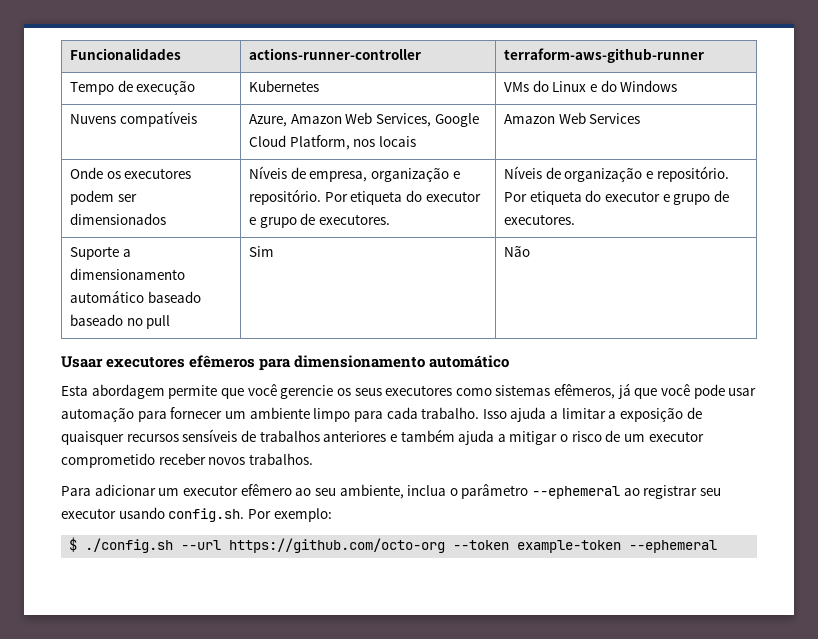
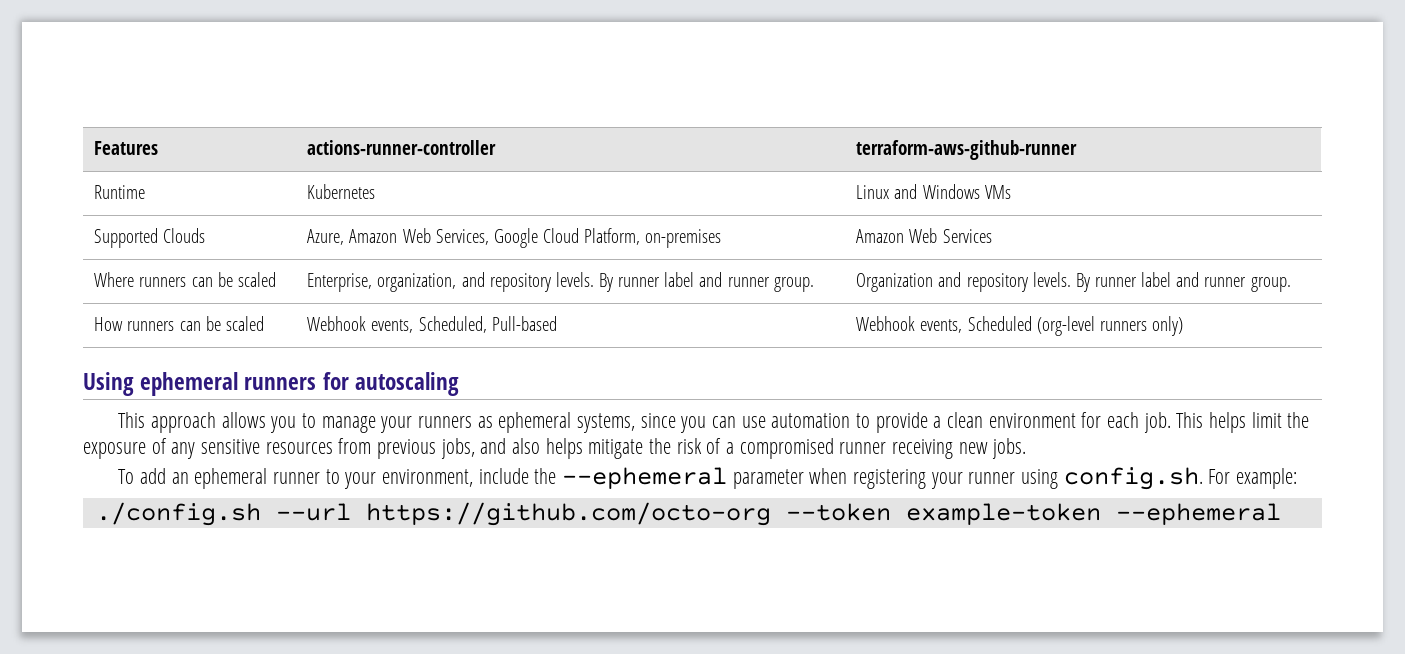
- Funcionalidades | actions-runner-controller | terraform-aws-github-runner
+ Features | actions-runner-controller | terraform-aws-github-runner
- Tempo de execução | Kubernetes | VMs do Linux e do Windows
- Nuvens compatíveis | Azure, Amazon Web Services, Google Cloud Platform, nos locais | Amazon Web Services
+ Runtime | Kubernetes | Linux and Windows VMs
+ Supported Clouds | Azure, Amazon Web Services, Google Cloud Platform, on-premises | Amazon Web Services
- Onde os executores podem ser dimensionados | Níveis de empresa, organização e repositório. Por etiqueta do executor e grupo de executores. | Níveis de organização e repositório. Por etiqueta do executor e grupo de executores.
- Suporte a dimensionamento automático baseado baseado no pull | Sim | Não
- Usaar executores efêmeros para dimensionamento automático
- Esta abordagem permite que você gerencie os seus executores como sistemas efêmeros, já que você pode usar automação para fornecer um ambiente limpo para cada trabalho. Isso ajuda a limitar a exposição de quaisquer recursos sensíveis de trabalhos anteriores e também ajuda a mitigar o risco de um executor comprometido receber novos trabalhos.
- Para adicionar um executor efêmero ao seu ambiente, inclua o parâmetro --ephemeral ao registrar seu executor usando config.sh. Por exemplo:
- $ ./config.sh --url https://github.com/octo-org --token example-token --ephemeral
+ Where runners can be scaled | Enterprise, organization, and repository levels. By runner label and runner group. | Organization and repository levels. By runner label and runner group.
+ How runners can be scaled | Webhook events, Scheduled, Pull-based | Webhook events, Scheduled (org-level runners only)
+ Using ephemeral runners for autoscaling
+ This approach allows you to manage your runners as ephemeral systems, since you can use automation to provide a clean environment for each job. This helps limit the exposure of any sensitive resources from previous jobs, and also helps mitigate the risk of a compromised runner receiving new jobs.
+ To add an ephemeral runner to your environment, include the --ephemeral parameter when registering your runner using config.sh. For example:
+ ./config.sh --url https://github.com/octo-org --token example-token --ephemeral

